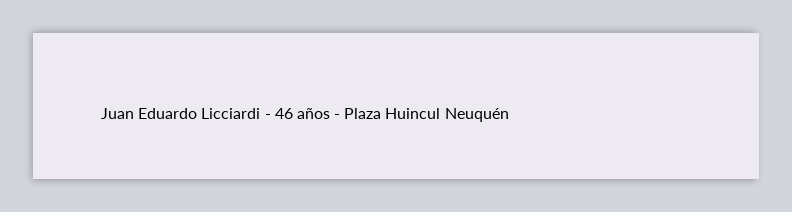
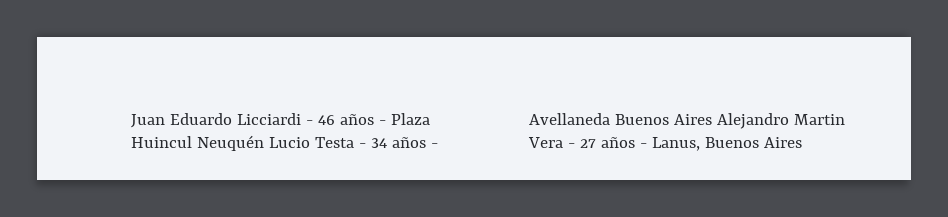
- Juan Eduardo Licciardi - 46 años - Plaza Huincul Neuquén
+ Juan Eduardo Licciardi - 46 años - Plaza Huincul Neuquén Lucio Testa - 34 años - Avellaneda Buenos Aires Alejandro Martin Vera - 27 años - Lanus, Buenos Aires

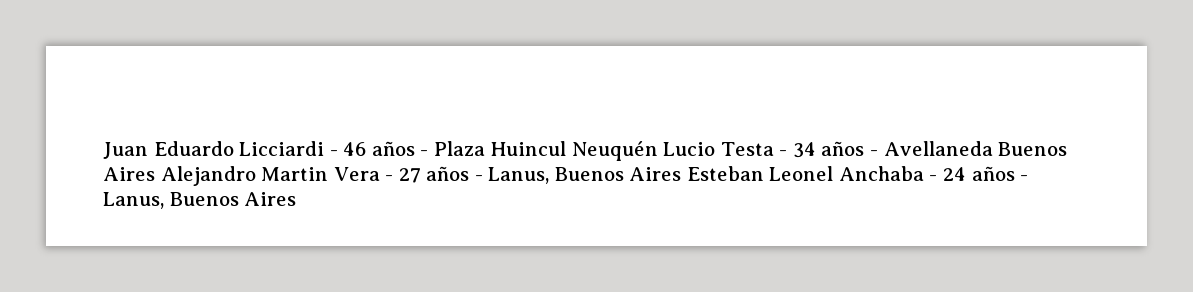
- Juan Eduardo Licciardi - 46 años - Plaza Huincul Neuquén Lucio Testa - 34 años - Avellaneda Buenos Aires Alejandro Martin Vera - 27 años - Lanus, Buenos Aires
+ Juan Eduardo Licciardi - 46 años - Plaza Huincul Neuquén Lucio Testa - 34 años - Avellaneda Buenos Aires Alejandro Martin Vera - 27 años - Lanus, Buenos Aires Esteban Leonel Anchaba - 24 años - Lanus, Buenos Aires

